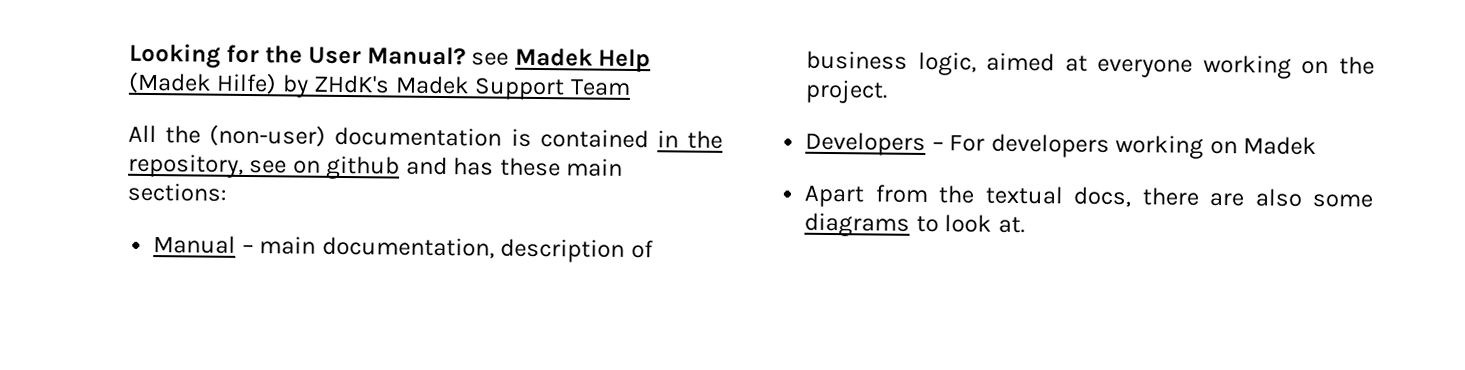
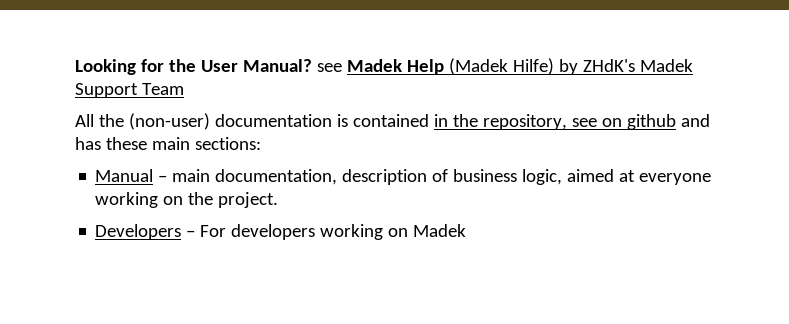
- Apart from the textual docs, there are also some diagrams to look at.

